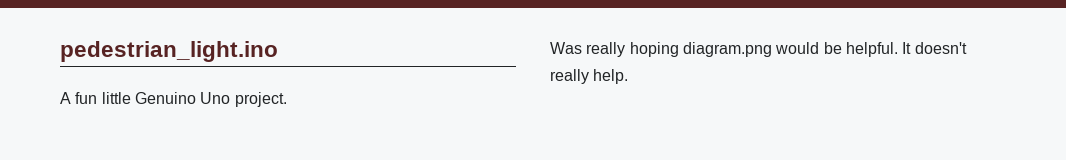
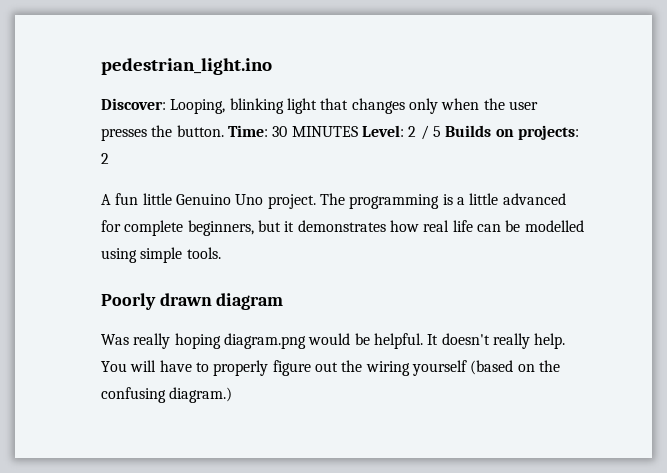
+ Discover: Looping, blinking light that changes only when the user presses the button. Time: 30 MINUTES Level: 2 / 5 Builds on projects: 2
+ The programming is a little advanced for complete beginners, but it demonstrates how real life can be modelled using simple tools.
+ Poorly drawn diagram
+ You will have to properly figure out the wiring yourself (based on the confusing diagram.)

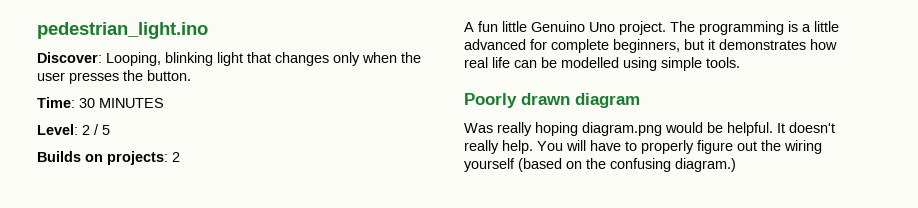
- Discover: Looping, blinking light that changes only when the user presses the button. Time: 30 MINUTES Level: 2 / 5 Builds on projects: 2
+ Discover: Looping, blinking light that changes only when the user presses the button.
+ Time: 30 MINUTES
+ Level: 2 / 5
+ Builds on projects: 2

